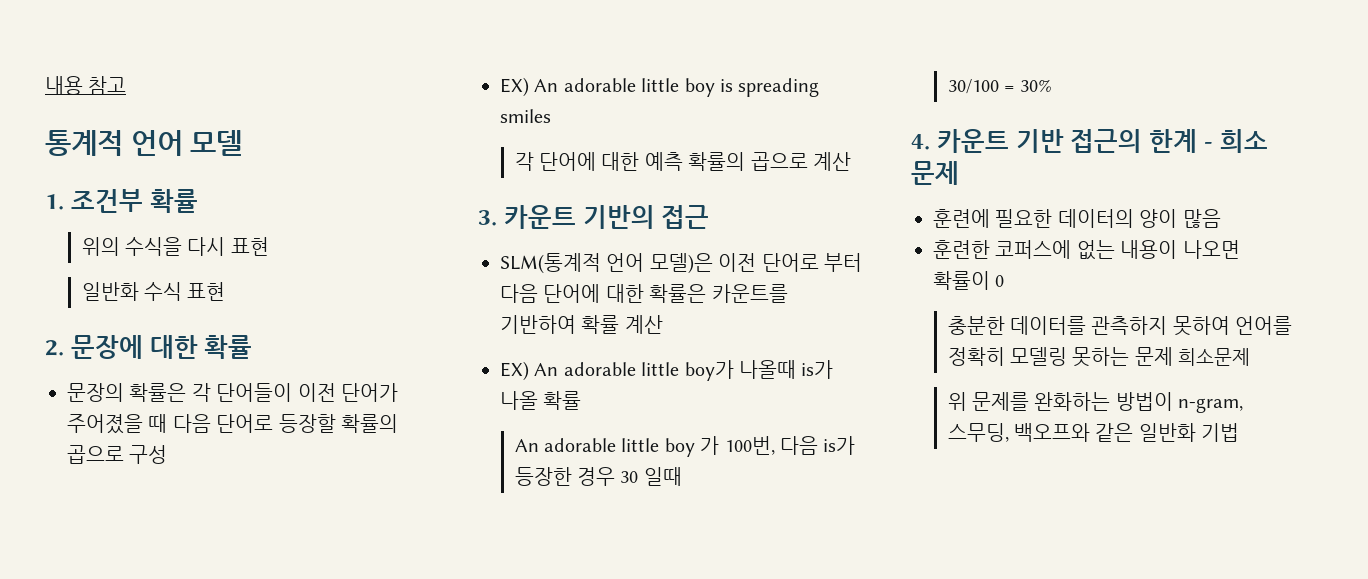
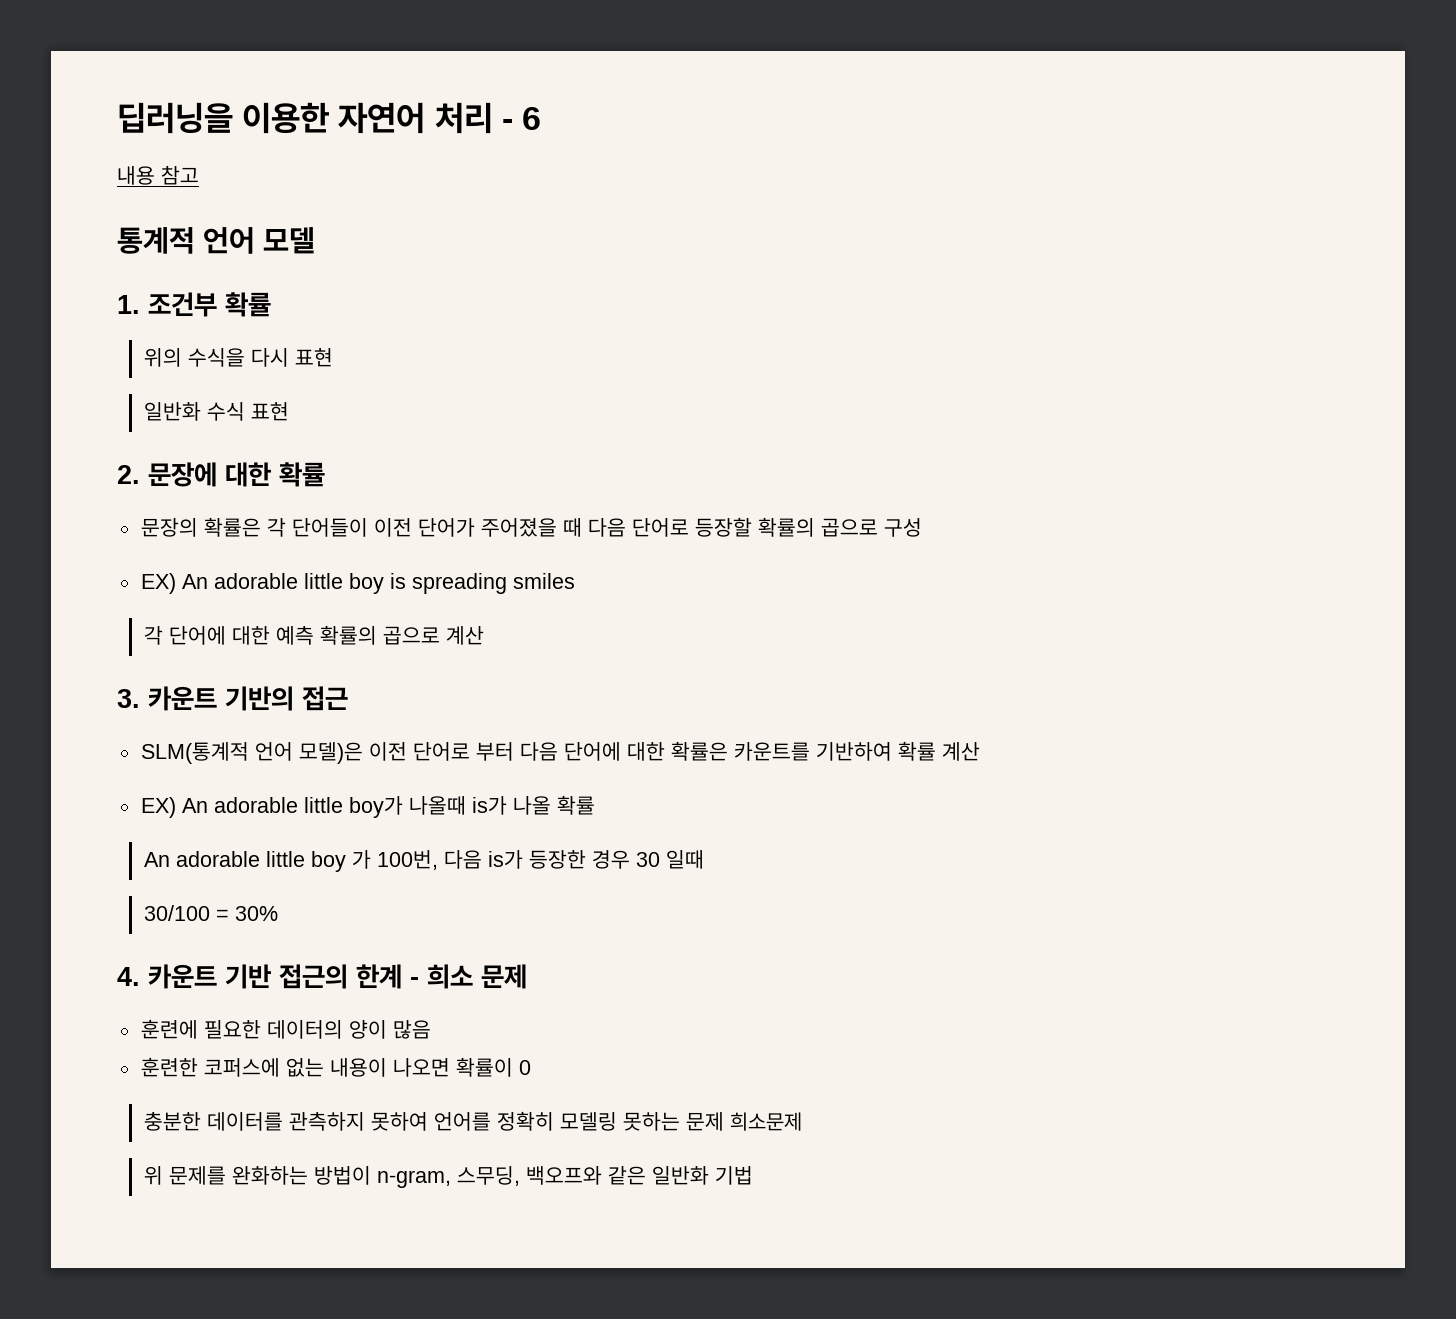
+ 딥러닝을 이용한 자연어 처리 - 6

